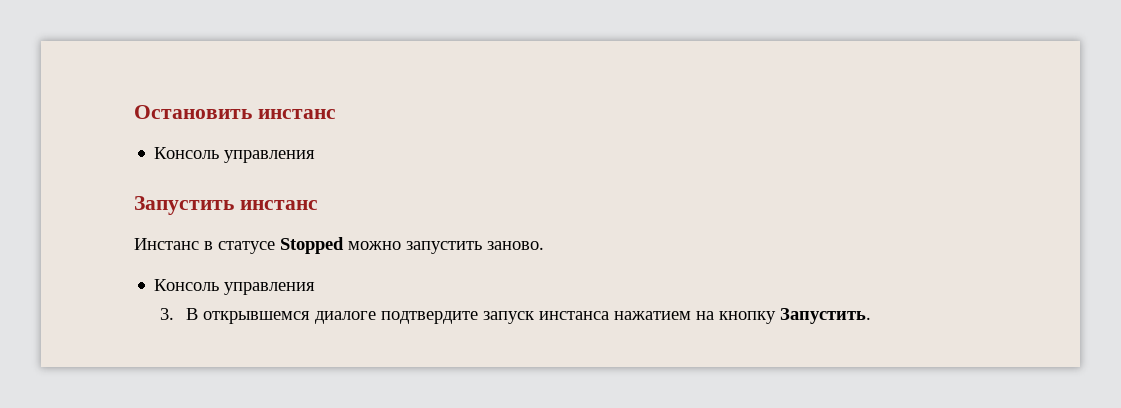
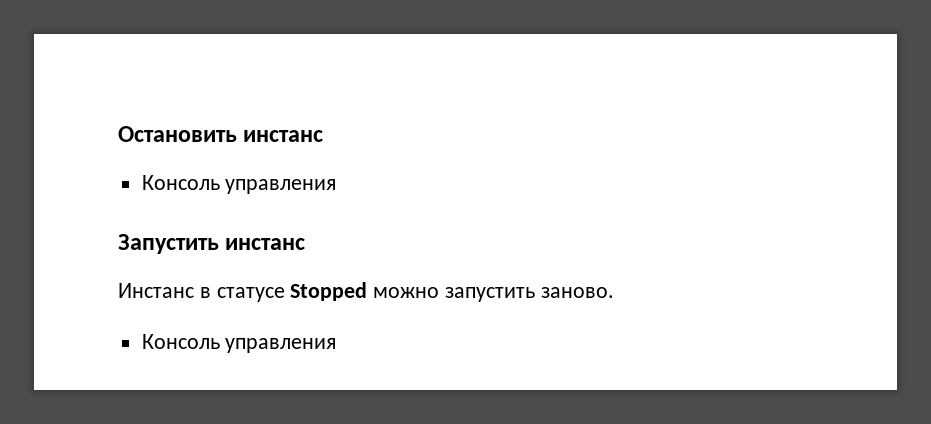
- 3. В открывшемся диалоге подтвердите запуск инстанса нажатием на кнопку Запустить.

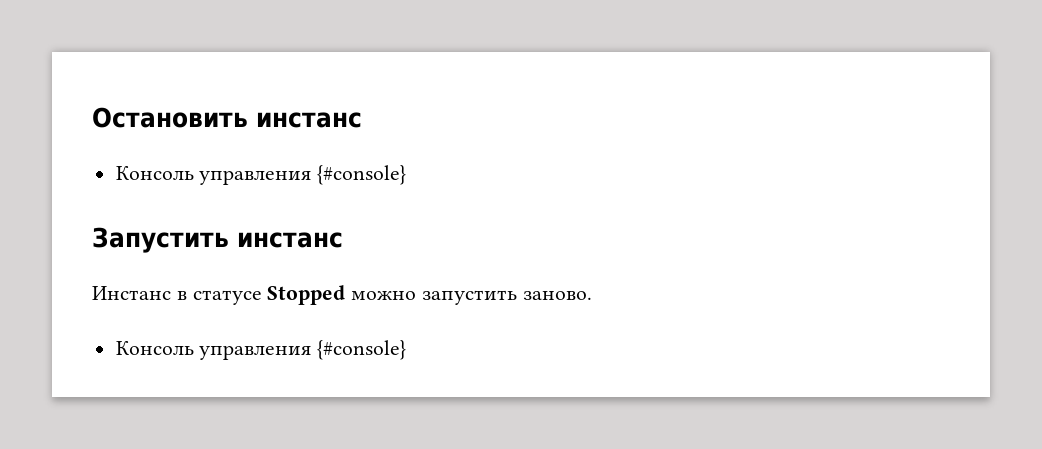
  Остановить инстанс
- Консоль управления
+ Консоль управления {#console}
  Инстанс в статусе Stopped можно запустить заново.
- Консоль управления
+ Консоль управления {#console}

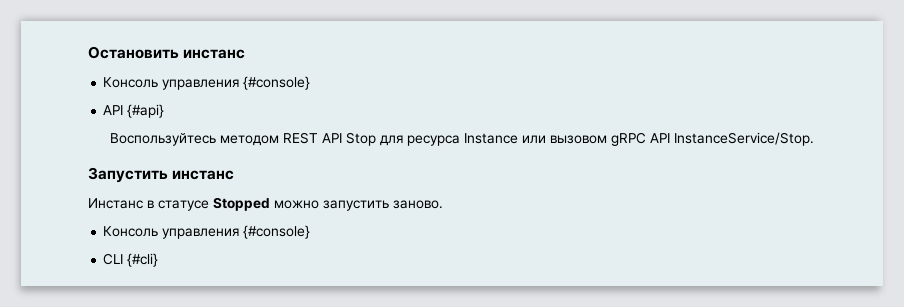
+ API {#api}
+ Воспользуйтесь методом REST API Stop для ресурса Instance или вызовом gRPC API InstanceService/Stop.
+ CLI {#cli}

